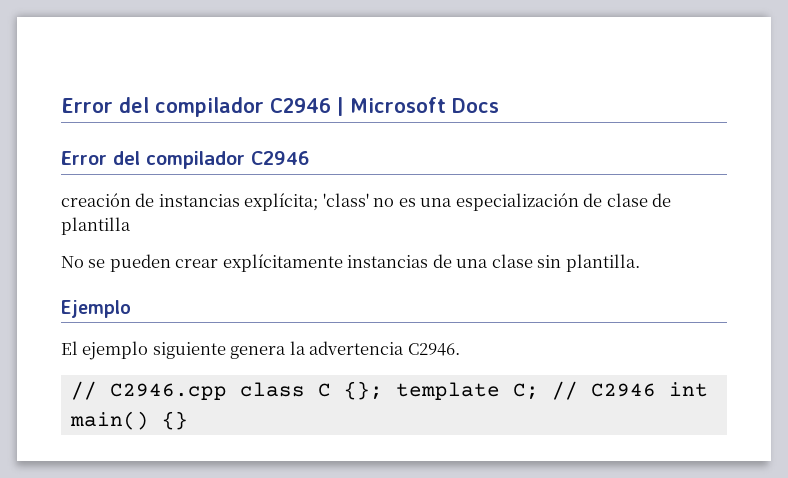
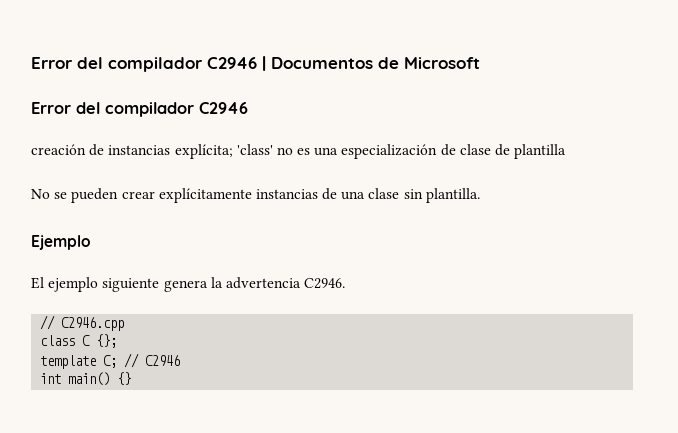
- Error del compilador C2946 | Microsoft Docs
+ Error del compilador C2946 | Documentos de Microsoft
- // C2946.cpp class C {}; template C; // C2946 int main() {}
+ // C2946.cpp
+ class C {};
+ template C; // C2946
+ int main() {}

